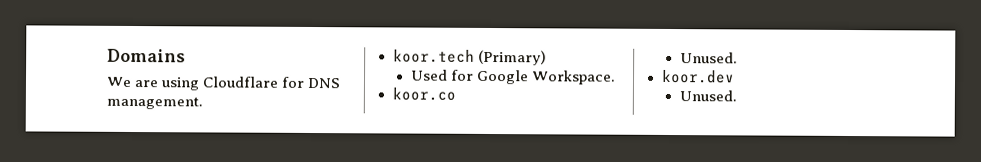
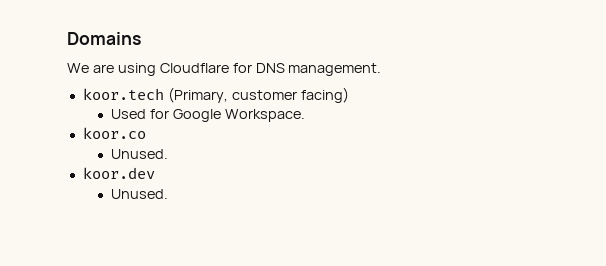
- koor.tech (Primary)
+ koor.tech (Primary, customer facing)

